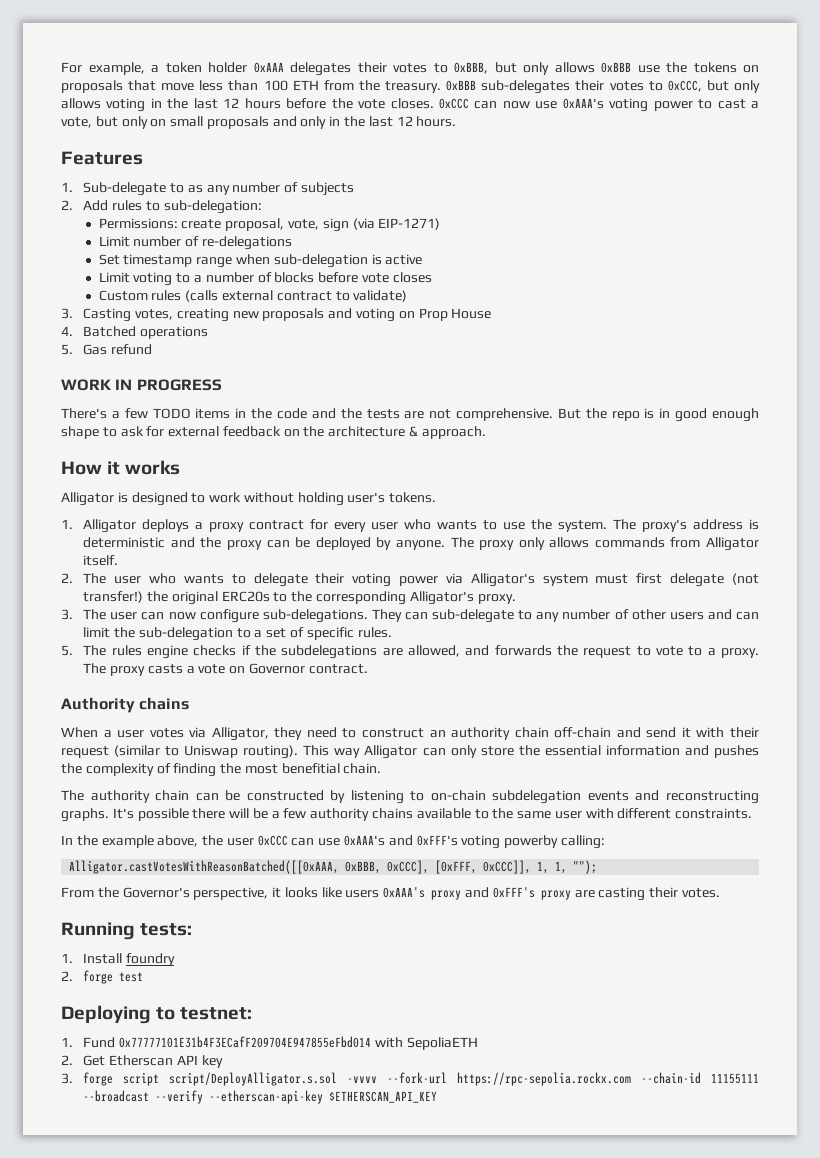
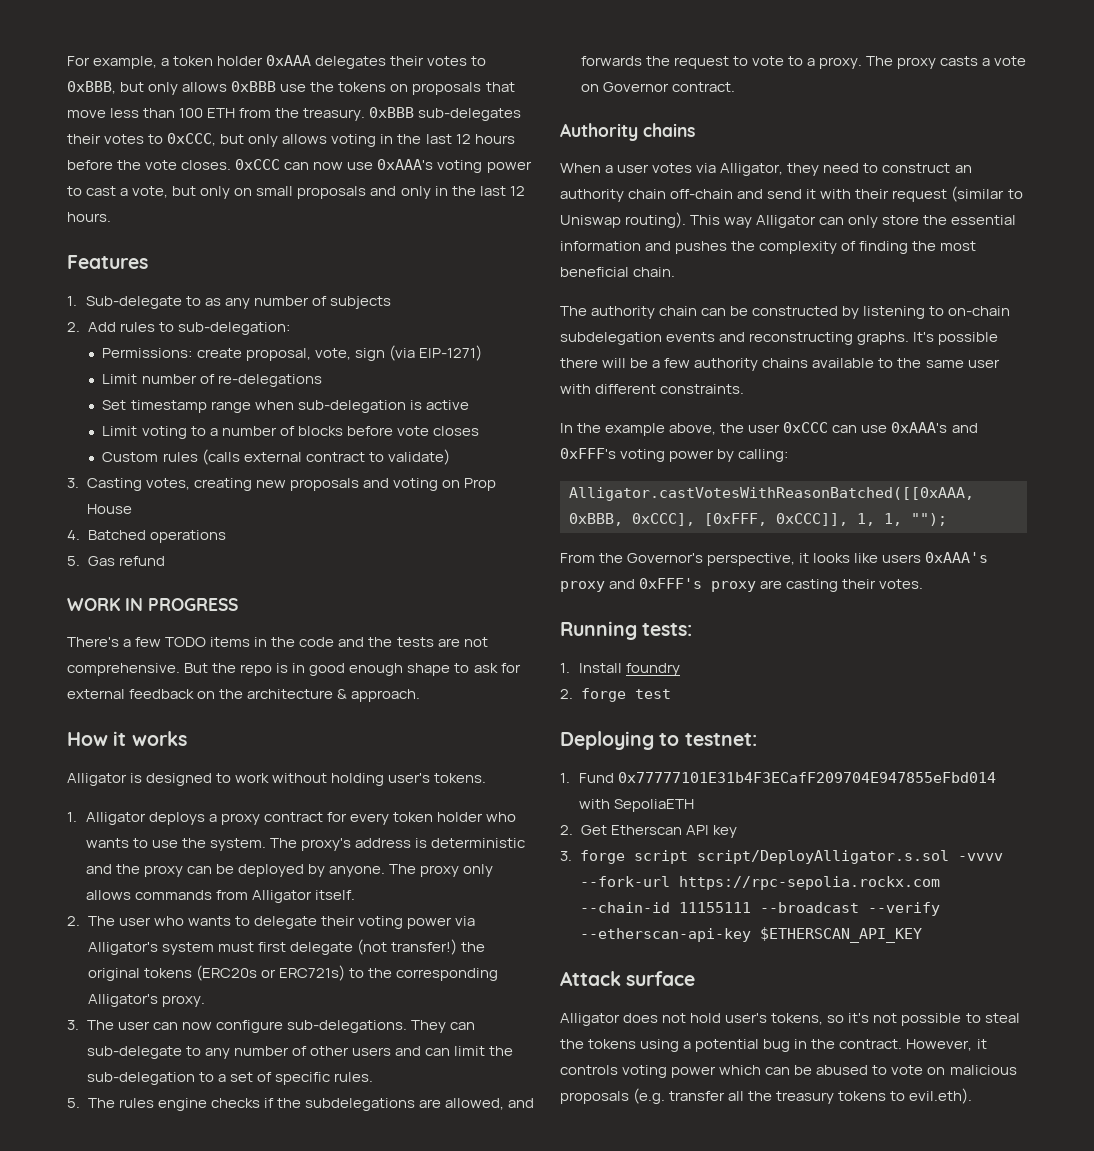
- 1. Alligator deploys a proxy contract for every user who wants to use the system.
+ 1. Alligator deploys a proxy contract for every token holder who wants to use the system.
- 2. The user who wants to delegate their voting power via Alligator's system must first delegate (not transfer!) the original ERC20s to the corresponding Alligator's proxy.
+ 2. The user who wants to delegate their voting power via Alligator's system must first delegate (not transfer!) the original tokens (ERC20s or ERC721s) to the corresponding Alligator's proxy.
- This way Alligator can only store the essential information and pushes the complexity of finding the most benefitial chain.
+ This way Alligator can only store the essential information and pushes the complexity of finding the most beneficial chain.
- In the example above, the user 0xCCC can use 0xAAA's and 0xFFF's voting powerby calling:
+ In the example above, the user 0xCCC can use 0xAAA's and 0xFFF's voting power by calling:
+ Attack surface
+ Alligator does not hold user's tokens, so it's not possible to steal the tokens using a potential bug in the contract. However, it controls voting power which can be abused to vote on malicious proposals (e.g. transfer all the treasury tokens to evil.eth).

